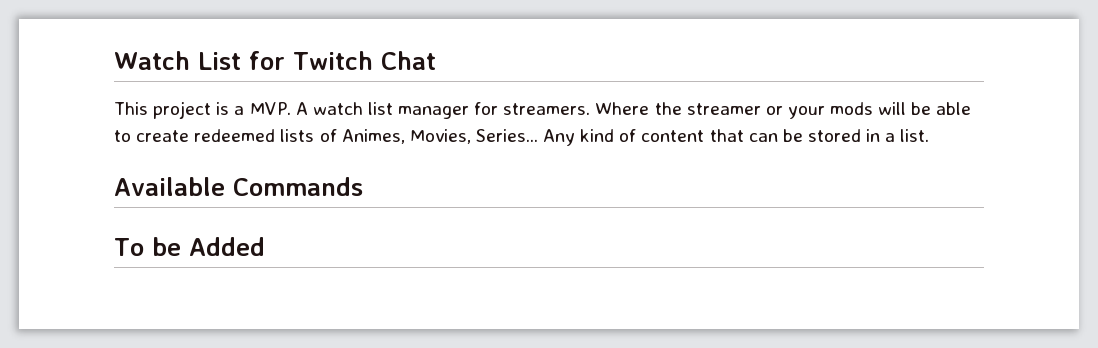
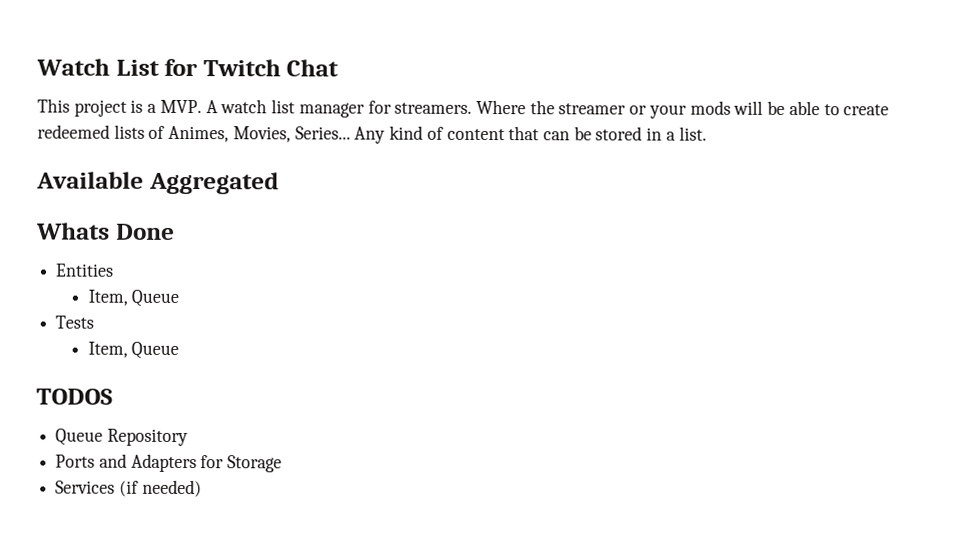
- Available Commands
- To be Added
+ Available Aggregated
+ Whats Done
+ Entities
+ Item, Queue
+ Tests
+ Item, Queue
+ TODOS
+ Queue Repository
+ Ports and Adapters for Storage
+ Services (if needed)

